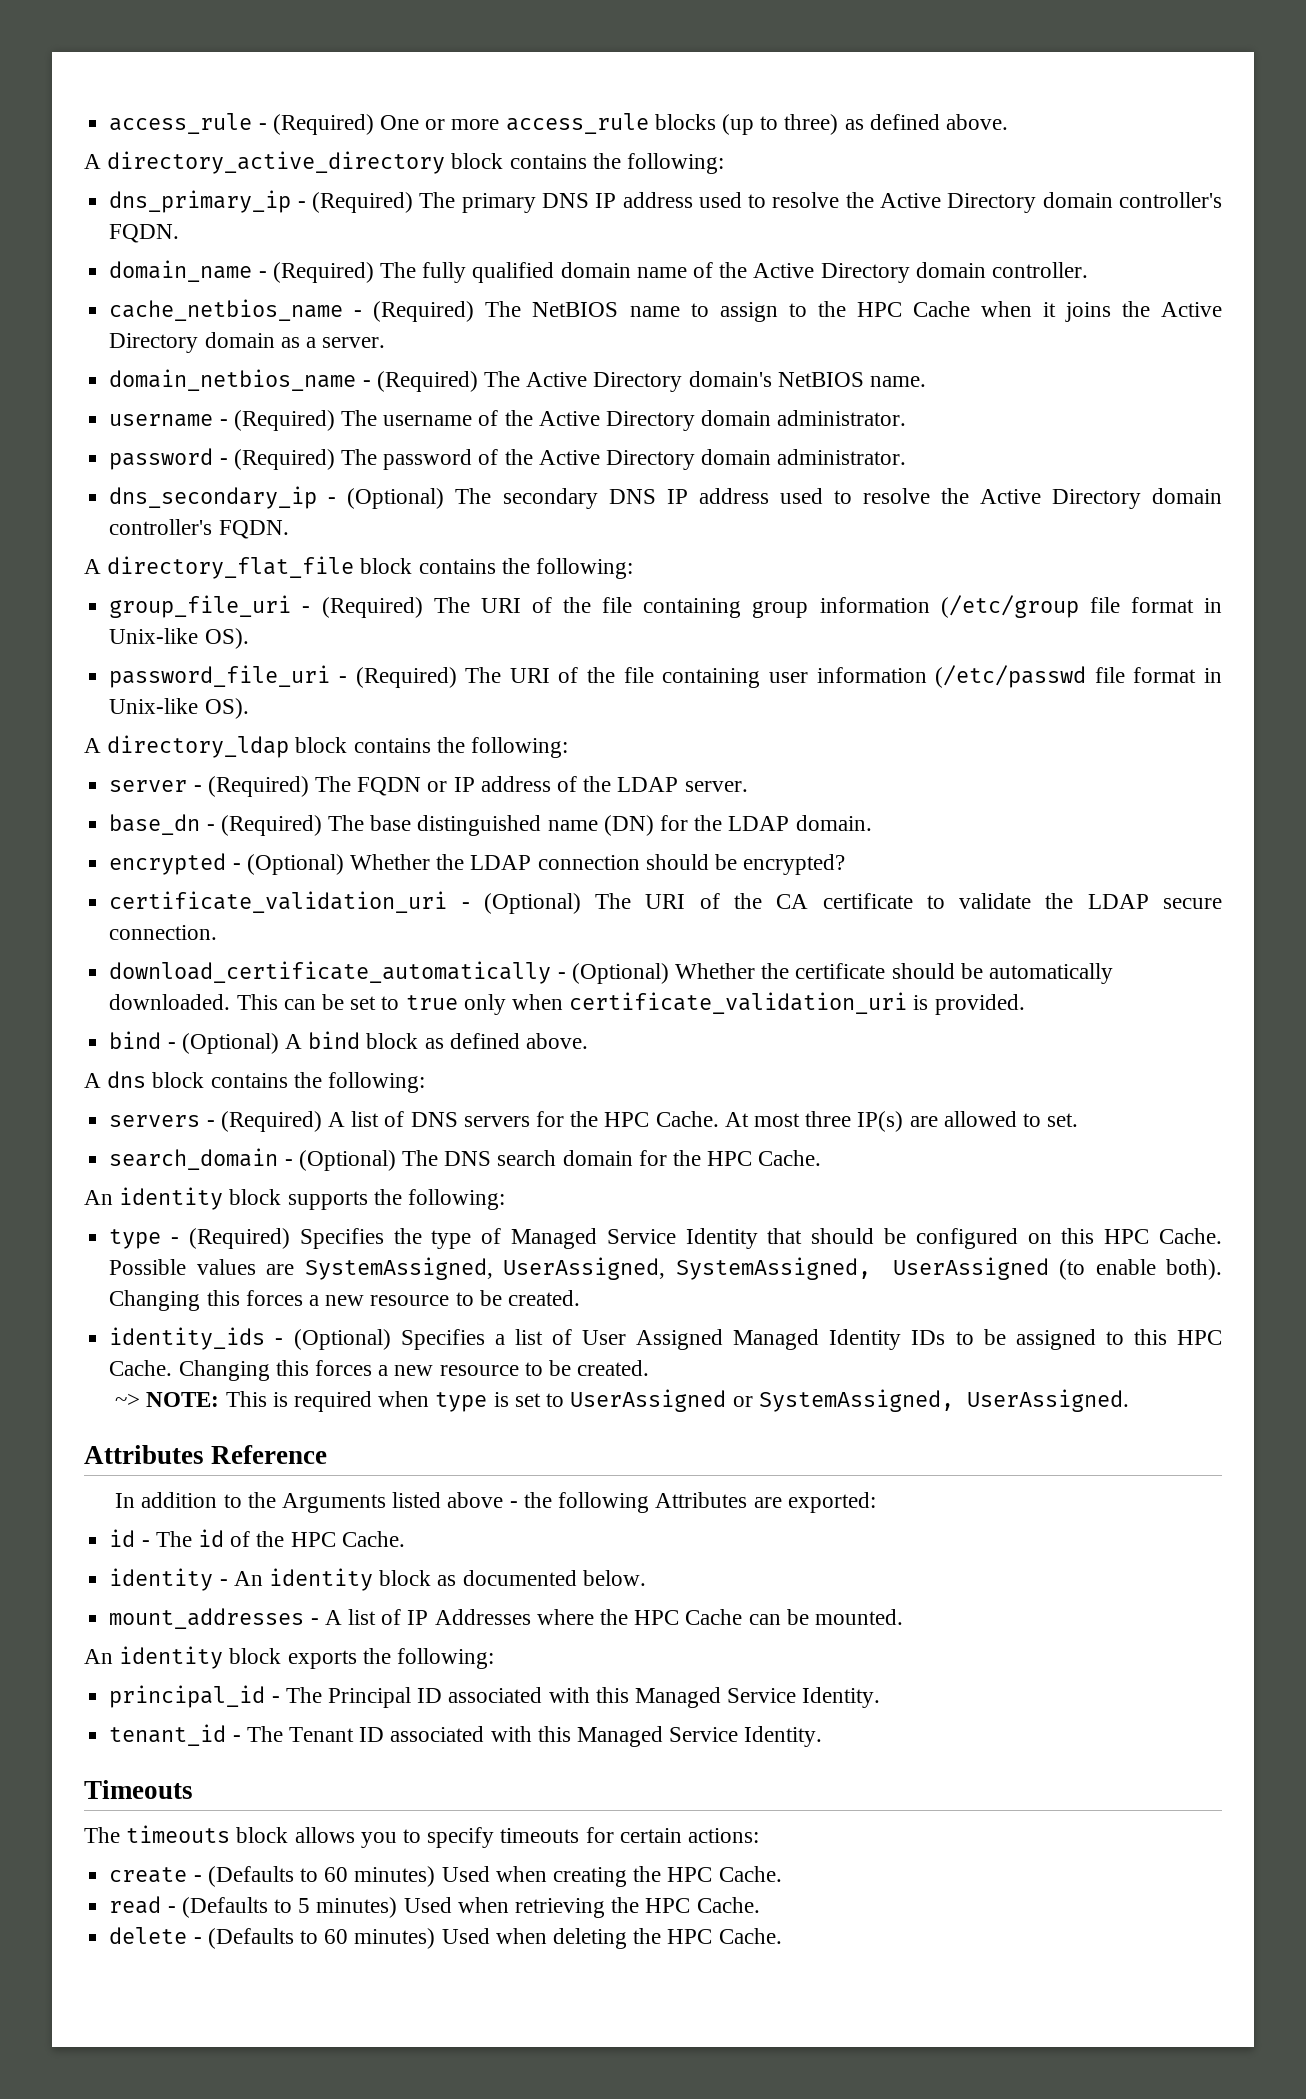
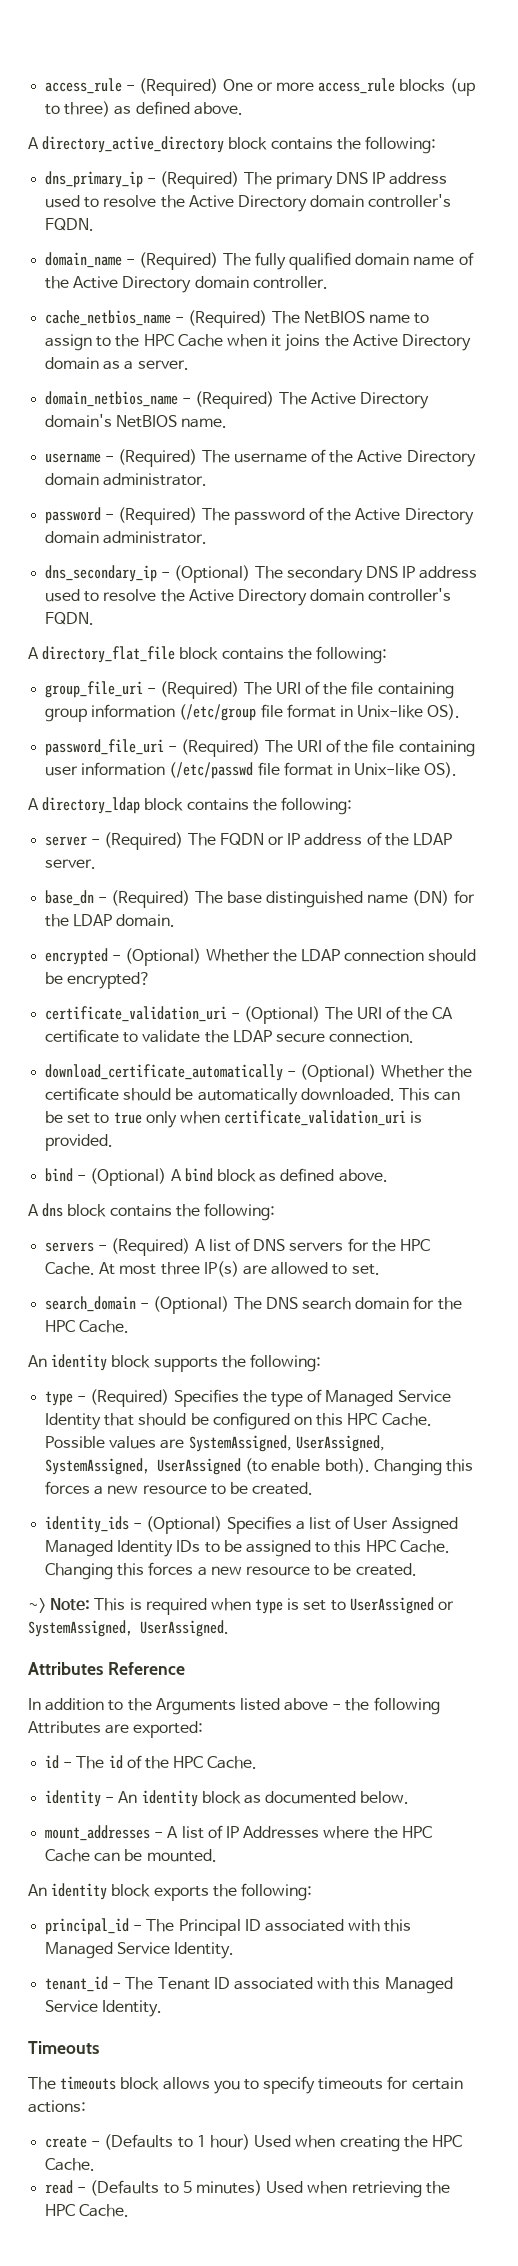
- ~> NOTE: This is required when type is set to UserAssigned or SystemAssigned, UserAssigned.
+ ~> Note: This is required when type is set to UserAssigned or SystemAssigned, UserAssigned.
- create - (Defaults to 60 minutes) Used when creating the HPC Cache.
+ create - (Defaults to 1 hour) Used when creating the HPC Cache.
- delete - (Defaults to 60 minutes) Used when deleting the HPC Cache.

